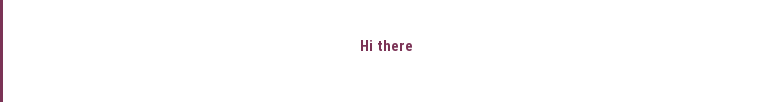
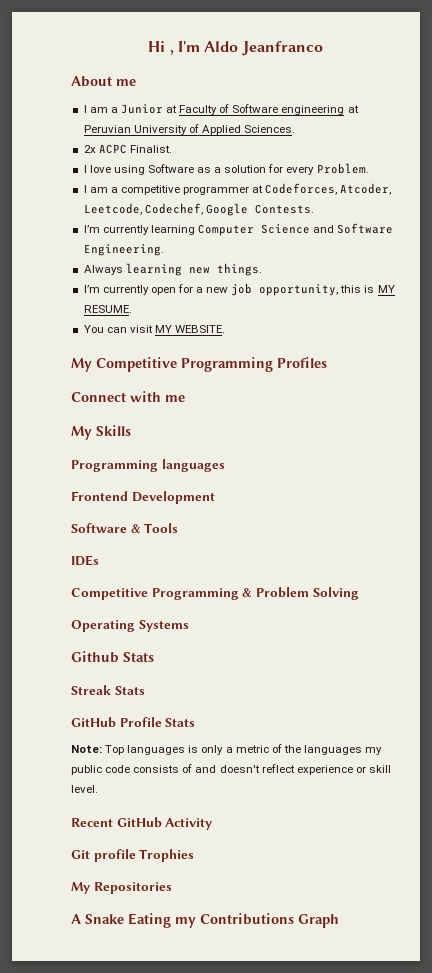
- Hi there
+ Hi , I'm Aldo Jeanfranco
+ About me
+ I am a Junior at Faculty of Software engineering at Peruvian University of Applied Sciences.
+ 2x ACPC Finalist.
+ I love using Software as a solution for every Problem.
+ I am a competitive programmer at Codeforces, Atcoder, Leetcode, Codechef, Google Contests.
+ I’m currently learning Computer Science and Software Engineering.
+ Always learning new things.
+ I’m currently open for a new job opportunity, this is MY RESUME.
+ You can visit MY WEBSITE.
+ My Competitive Programming Profiles
+ Connect with me
+ My Skills
+ Programming languages
+ Frontend Development
+ Software & Tools
+ IDEs
+ Competitive Programming & Problem Solving
+ Operating Systems
+ Github Stats
+ Streak Stats
+ GitHub Profile Stats
+ Note: Top languages is only a metric of the languages my public code consists of and doesn't reflect experience or skill level.
+ Recent GitHub Activity
+ Git profile Trophies
+ My Repositories
+ A Snake Eating my Contributions Graph

